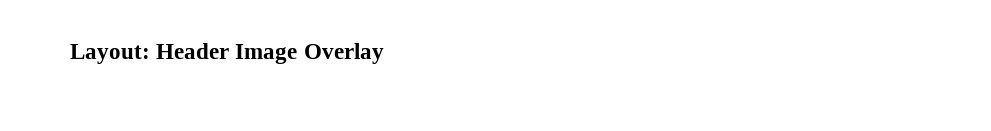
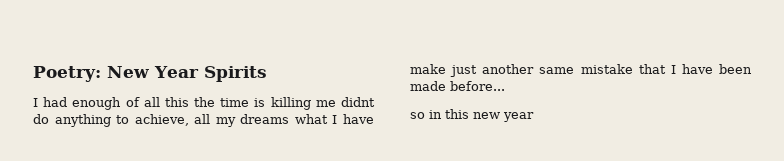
- Layout: Header Image Overlay
+ Poetry: New Year Spirits
+ I had enough of all this the time is killing me didnt do anything to achieve, all my dreams what I have make just another same mistake that I have been made before...
+ so in this new year

